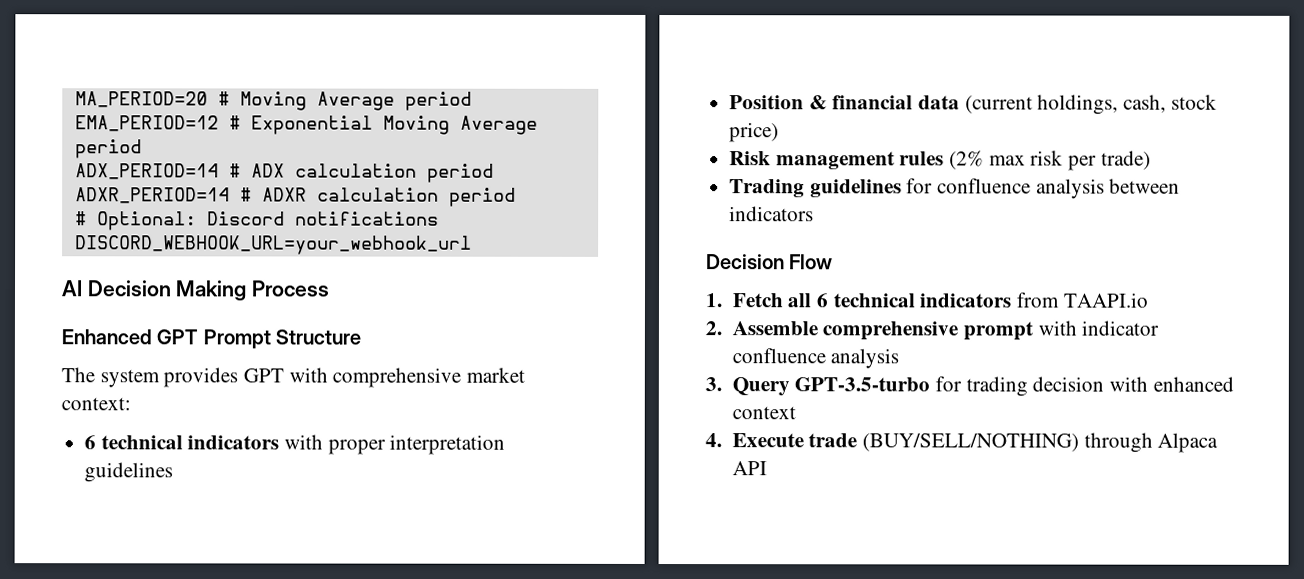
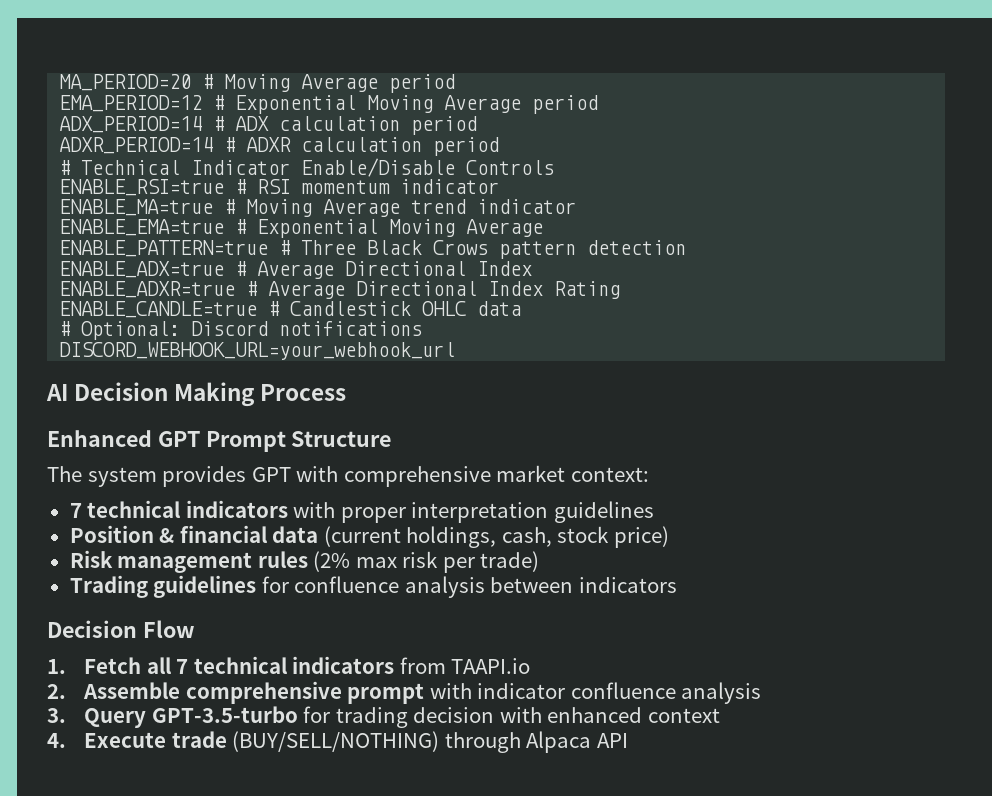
+ # Technical Indicator Enable/Disable Controls
+ ENABLE_RSI=true # RSI momentum indicator
+ ENABLE_MA=true # Moving Average trend indicator
+ ENABLE_EMA=true # Exponential Moving Average
+ ENABLE_PATTERN=true # Three Black Crows pattern detection
+ ENABLE_ADX=true # Average Directional Index
+ ENABLE_ADXR=true # Average Directional Index Rating
+ ENABLE_CANDLE=true # Candlestick OHLC data
- 6 technical indicators with proper interpretation guidelines
+ 7 technical indicators with proper interpretation guidelines
- 1. Fetch all 6 technical indicators from TAAPI.io
+ 1. Fetch all 7 technical indicators from TAAPI.io

